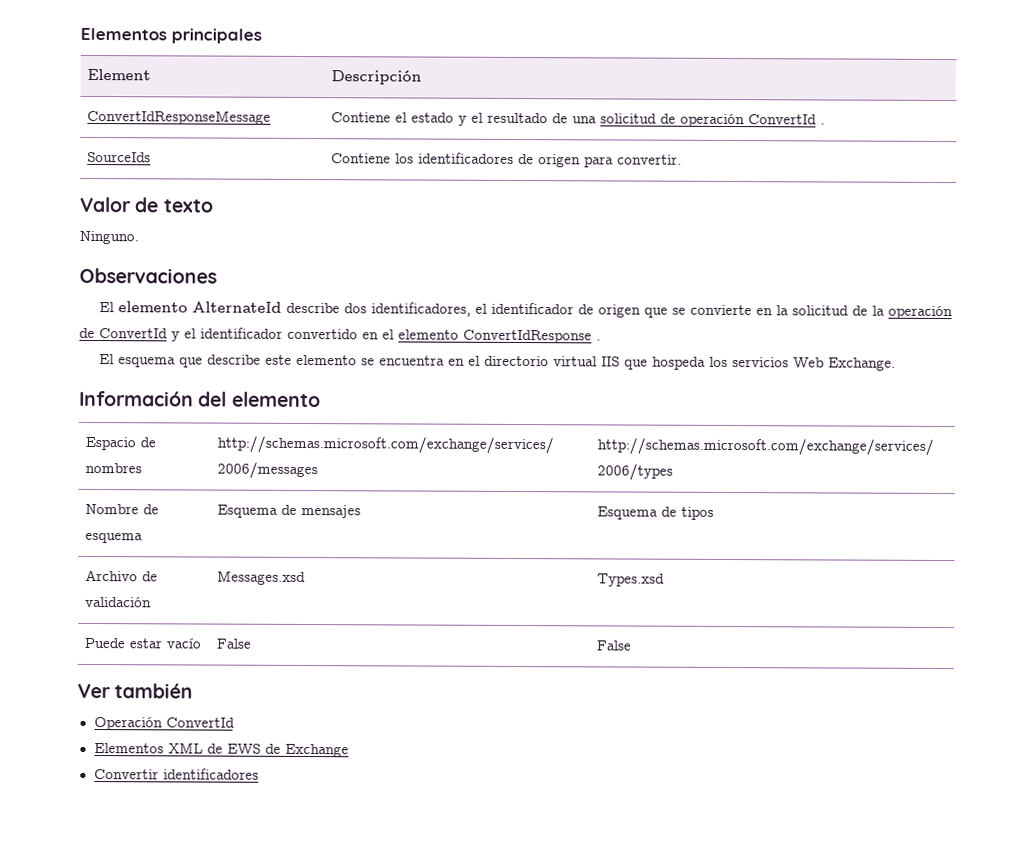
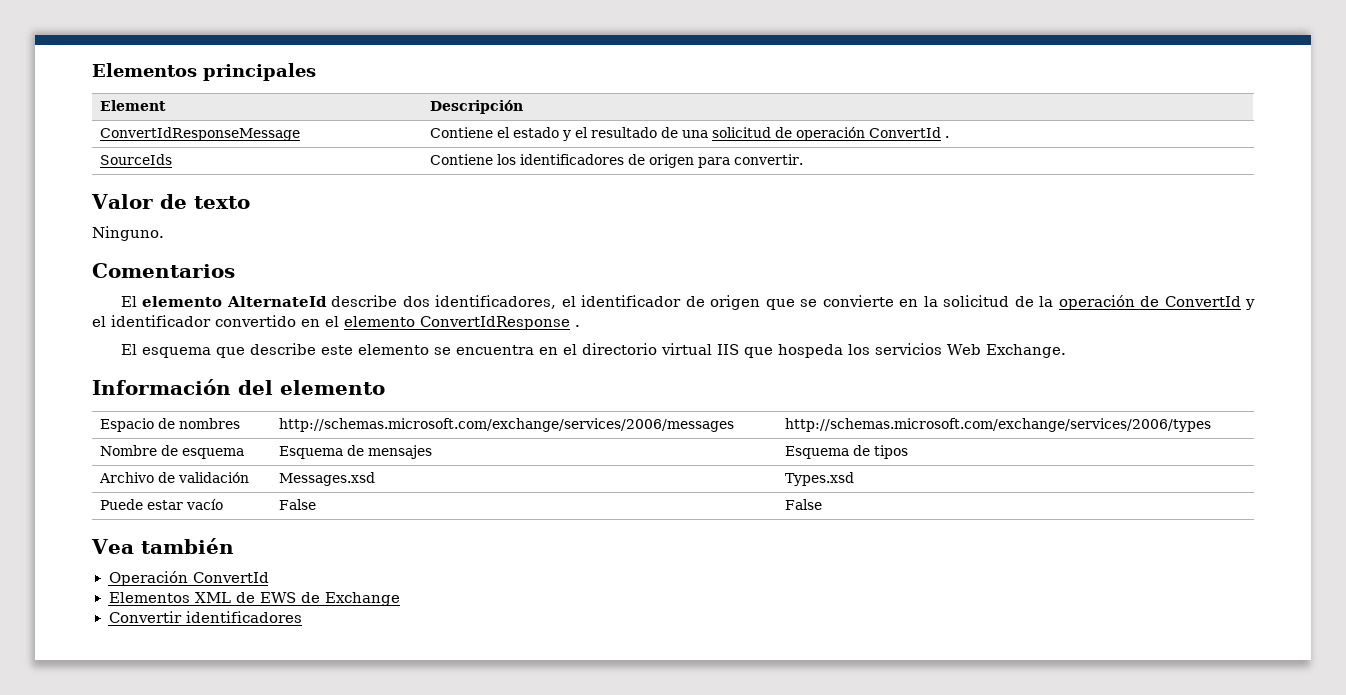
- Observaciones
+ Comentarios
- Ver también
+ Vea también

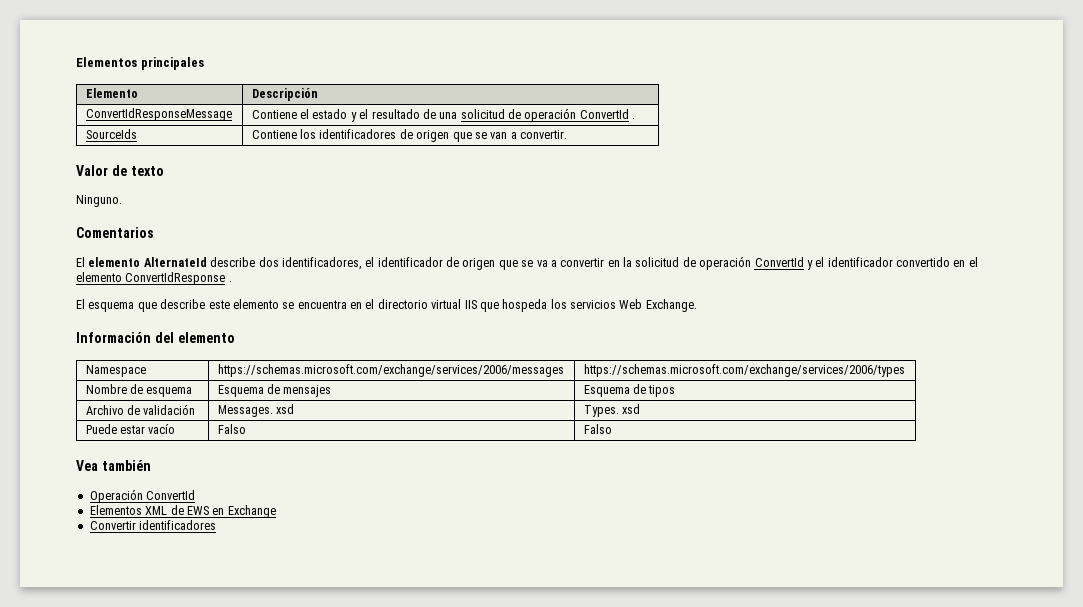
- Element | Descripción
+ Elemento | Descripción
- SourceIds | Contiene los identificadores de origen para convertir.
+ SourceIds | Contiene los identificadores de origen que se van a convertir.
- El elemento AlternateId describe dos identificadores, el identificador de origen que se convierte en la solicitud de la operación de ConvertId y el identificador convertido en el elemento ConvertIdResponse .
+ El elemento AlternateId describe dos identificadores, el identificador de origen que se va a convertir en la solicitud de operación ConvertId y el identificador convertido en el elemento ConvertIdResponse .
- Espacio de nombres | http://schemas.microsoft.com/exchange/services/2006/messages | http://schemas.microsoft.com/exchange/services/2006/types
+ Namespace | https://schemas.microsoft.com/exchange/services/2006/messages | https://schemas.microsoft.com/exchange/services/2006/types
- Archivo de validación | Messages.xsd | Types.xsd
+ Archivo de validación | Messages. xsd | Types. xsd
- Puede estar vacío | False | False
+ Puede estar vacío | Falso | Falso
- Elementos XML de EWS de Exchange
+ Elementos XML de EWS en Exchange

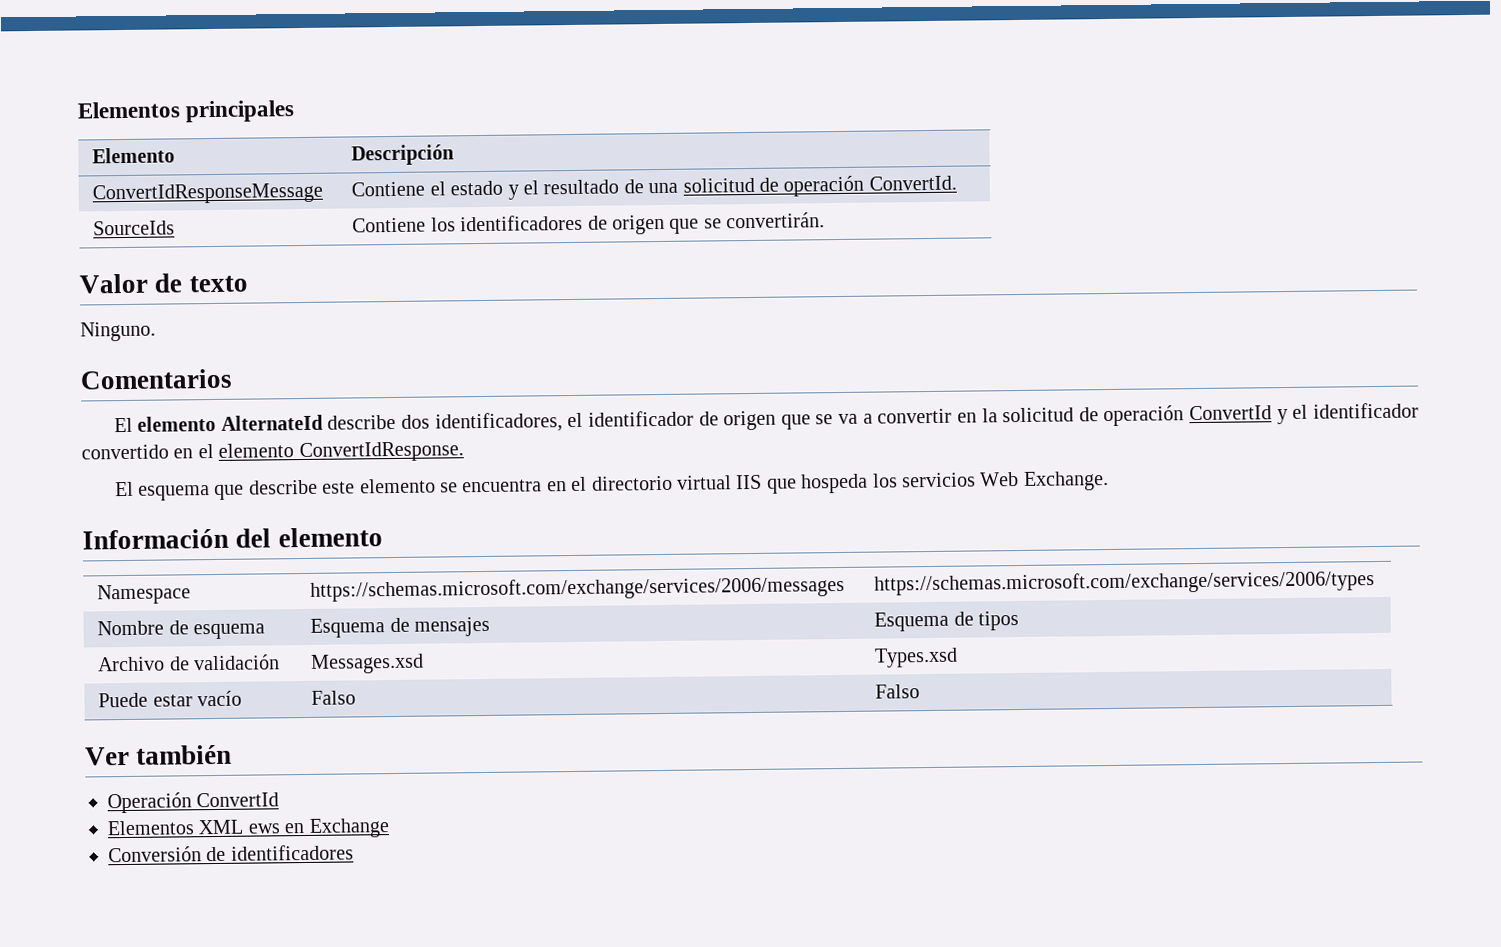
- ConvertIdResponseMessage | Contiene el estado y el resultado de una solicitud de operación ConvertId .
+ ConvertIdResponseMessage | Contiene el estado y el resultado de una solicitud de operación ConvertId.
- SourceIds | Contiene los identificadores de origen que se van a convertir.
+ SourceIds | Contiene los identificadores de origen que se convertirán.
- El elemento AlternateId describe dos identificadores, el identificador de origen que se va a convertir en la solicitud de operación ConvertId y el identificador convertido en el elemento ConvertIdResponse .
+ El elemento AlternateId describe dos identificadores, el identificador de origen que se va a convertir en la solicitud de operación ConvertId y el identificador convertido en el elemento ConvertIdResponse.
- Archivo de validación | Messages. xsd | Types. xsd
+ Archivo de validación | Messages.xsd | Types.xsd
- Vea también
+ Ver también
- Elementos XML de EWS en Exchange
+ Elementos XML ews en Exchange
- Convertir identificadores
+ Conversión de identificadores

